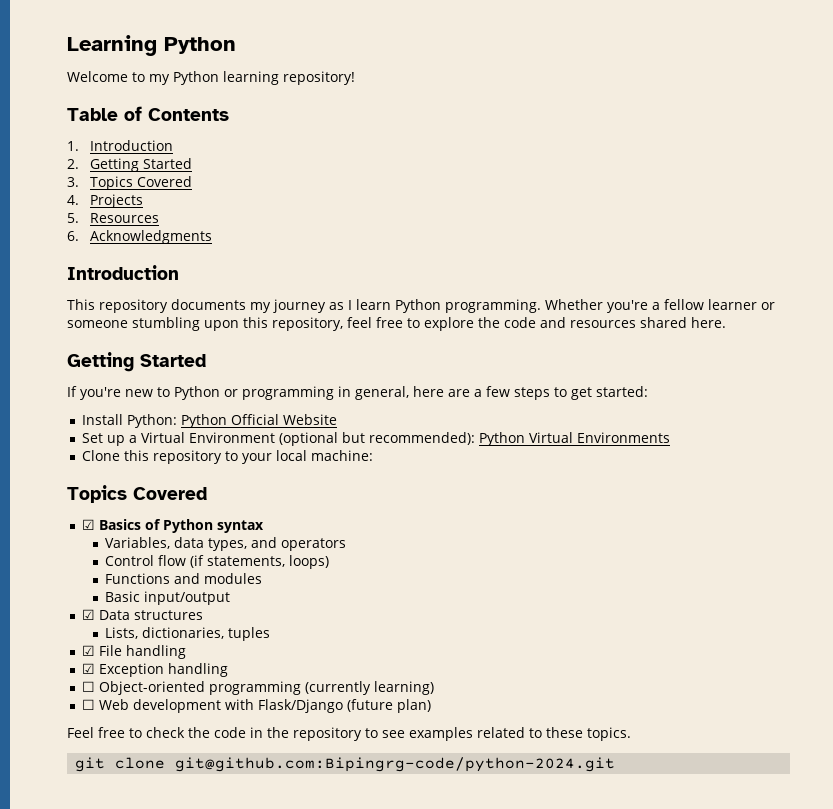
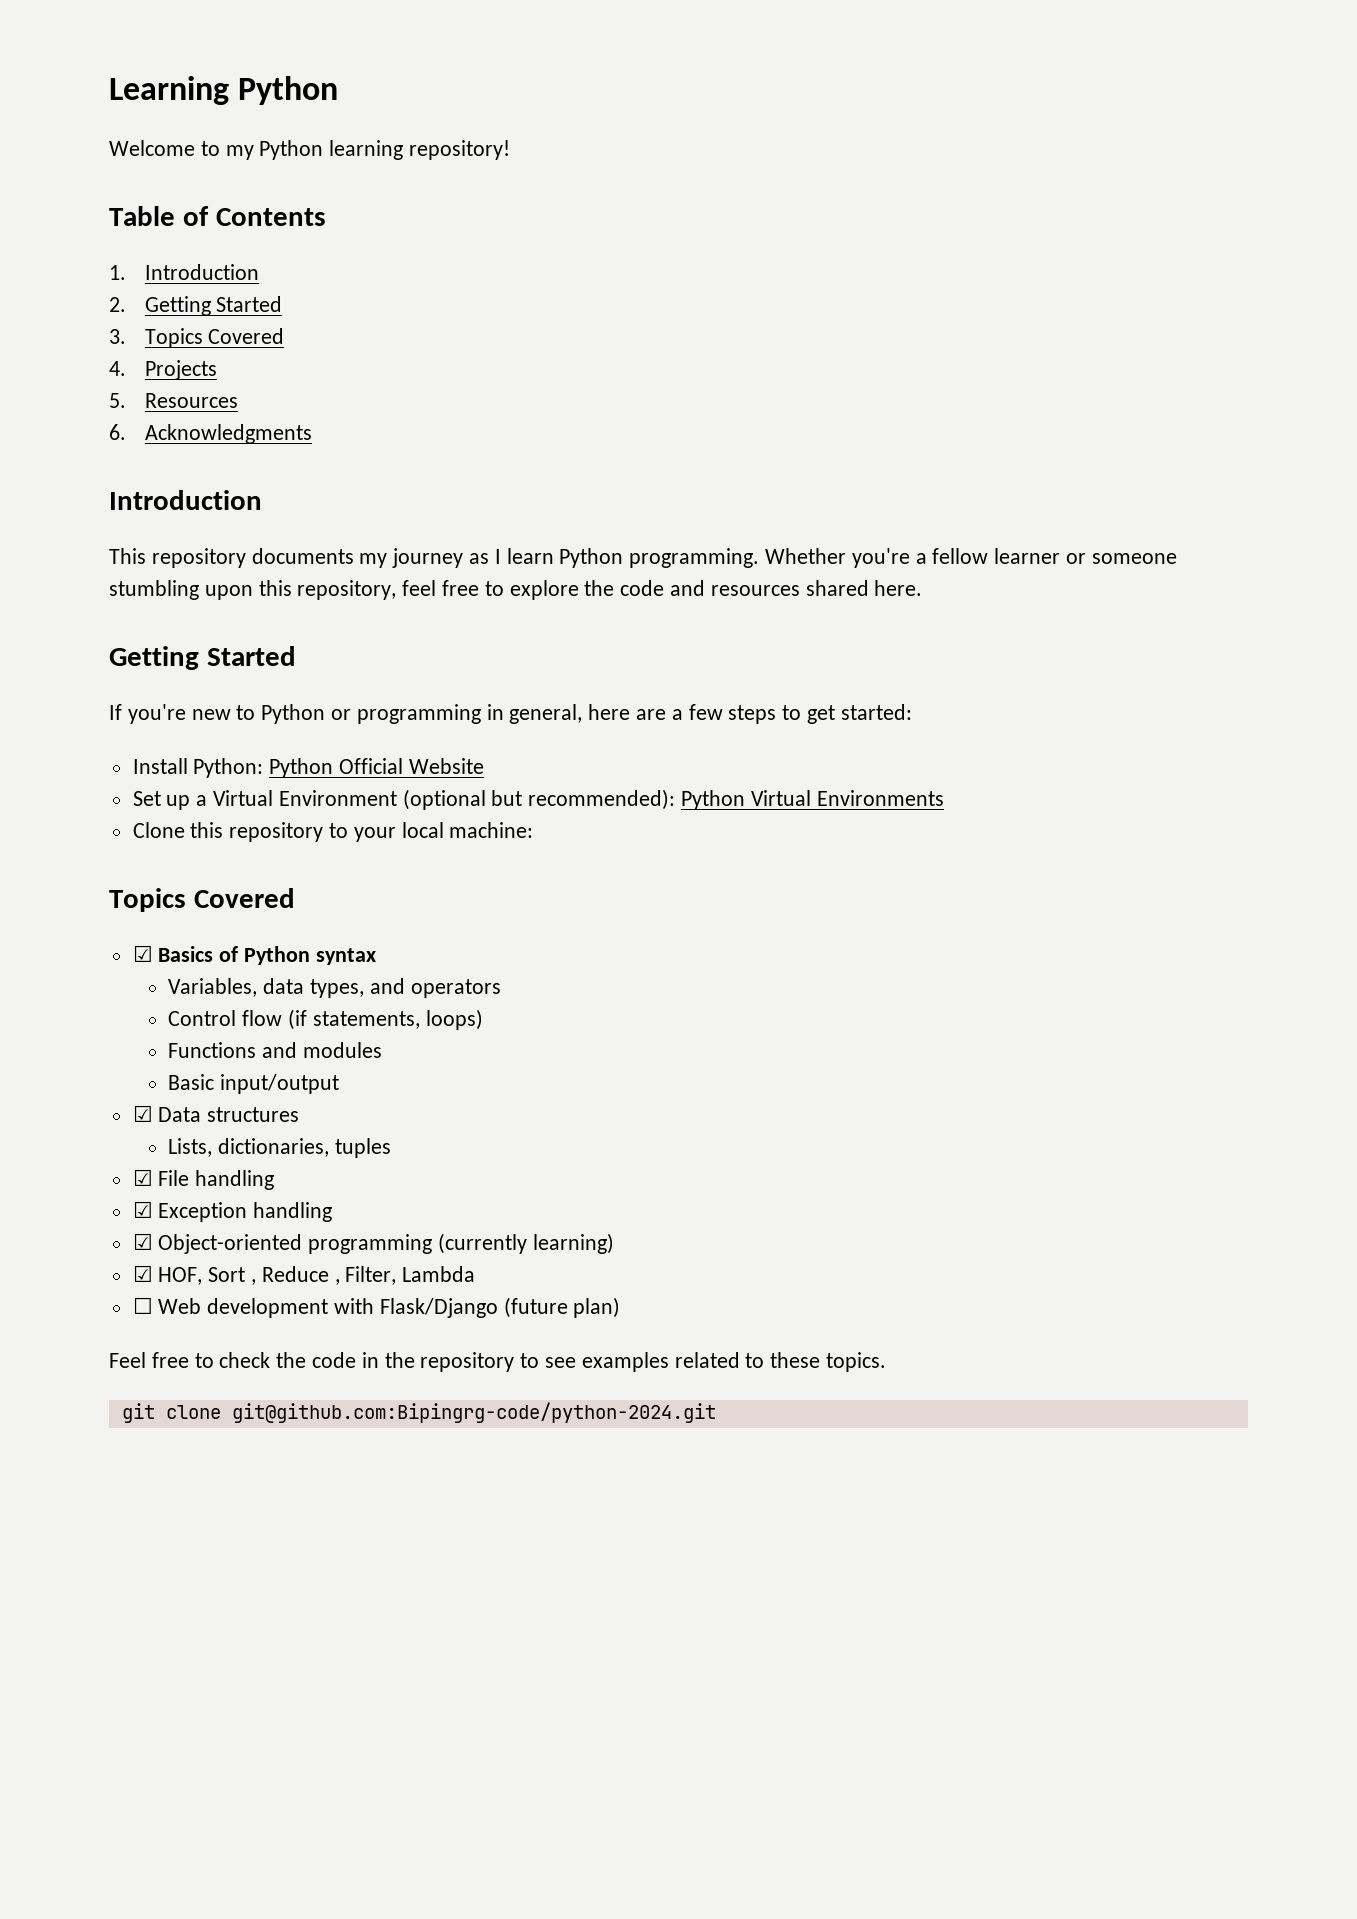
- ☐ Object-oriented programming (currently learning)
+ ☑ Object-oriented programming (currently learning)
+ ☑ HOF, Sort , Reduce , Filter, Lambda

